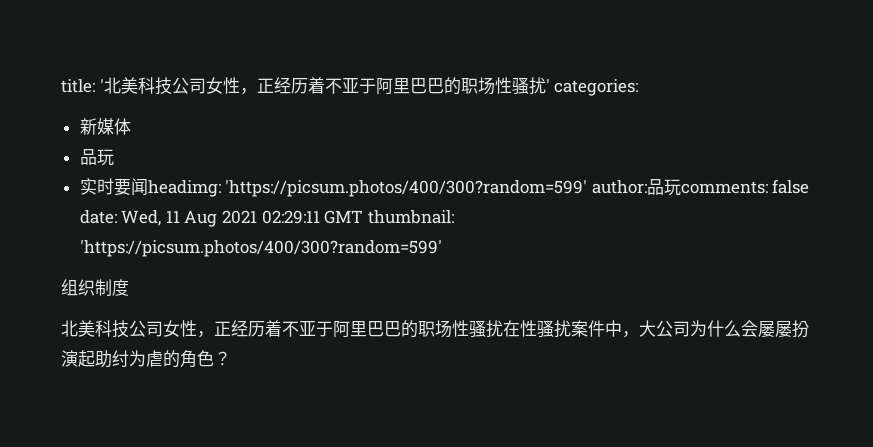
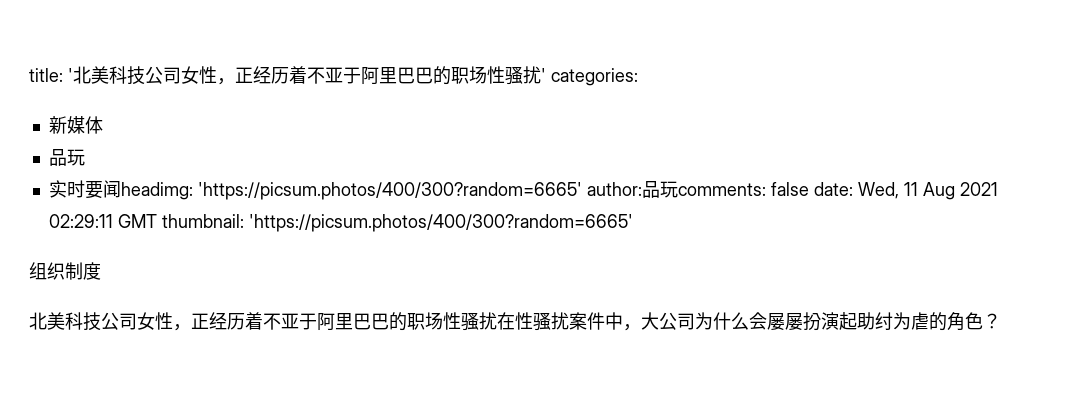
- 实时要闻headimg: 'https://picsum.photos/400/300?random=599' author:品玩comments: false date: Wed, 11 Aug 2021 02:29:11 GMT thumbnail: 'https://picsum.photos/400/300?random=599'
+ 实时要闻headimg: 'https://picsum.photos/400/300?random=6665' author:品玩comments: false date: Wed, 11 Aug 2021 02:29:11 GMT thumbnail: 'https://picsum.photos/400/300?random=6665'

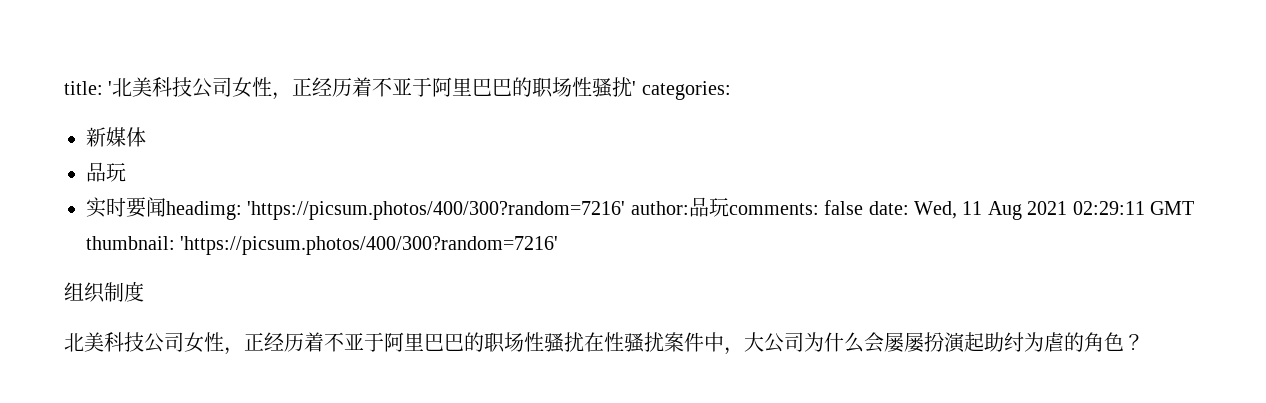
- 实时要闻headimg: 'https://picsum.photos/400/300?random=6665' author:品玩comments: false date: Wed, 11 Aug 2021 02:29:11 GMT thumbnail: 'https://picsum.photos/400/300?random=6665'
+ 实时要闻headimg: 'https://picsum.photos/400/300?random=7216' author:品玩comments: false date: Wed, 11 Aug 2021 02:29:11 GMT thumbnail: 'https://picsum.photos/400/300?random=7216'

